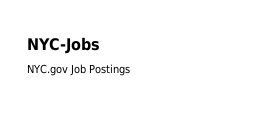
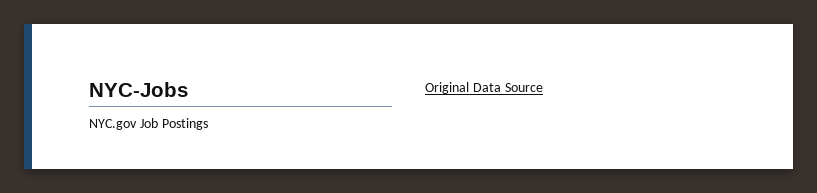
+ Original Data Source

